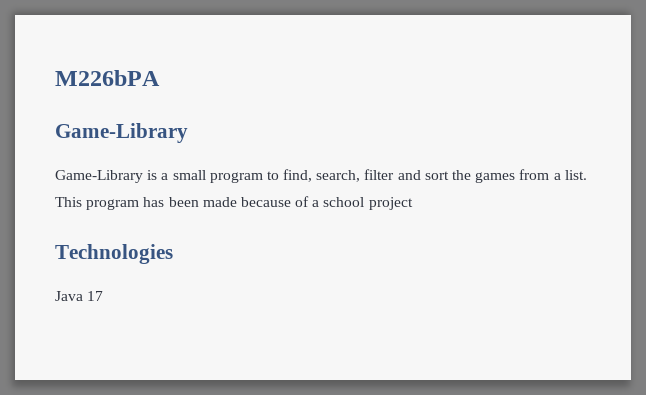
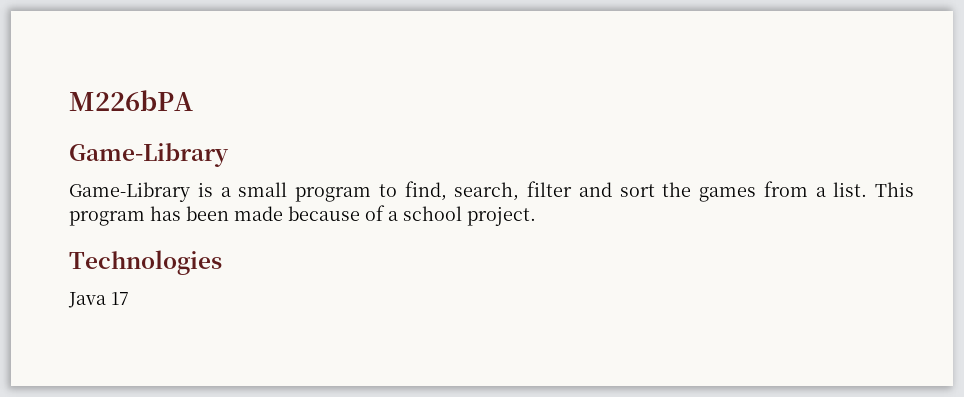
- This program has been made because of a school project
+ This program has been made because of a school project.

